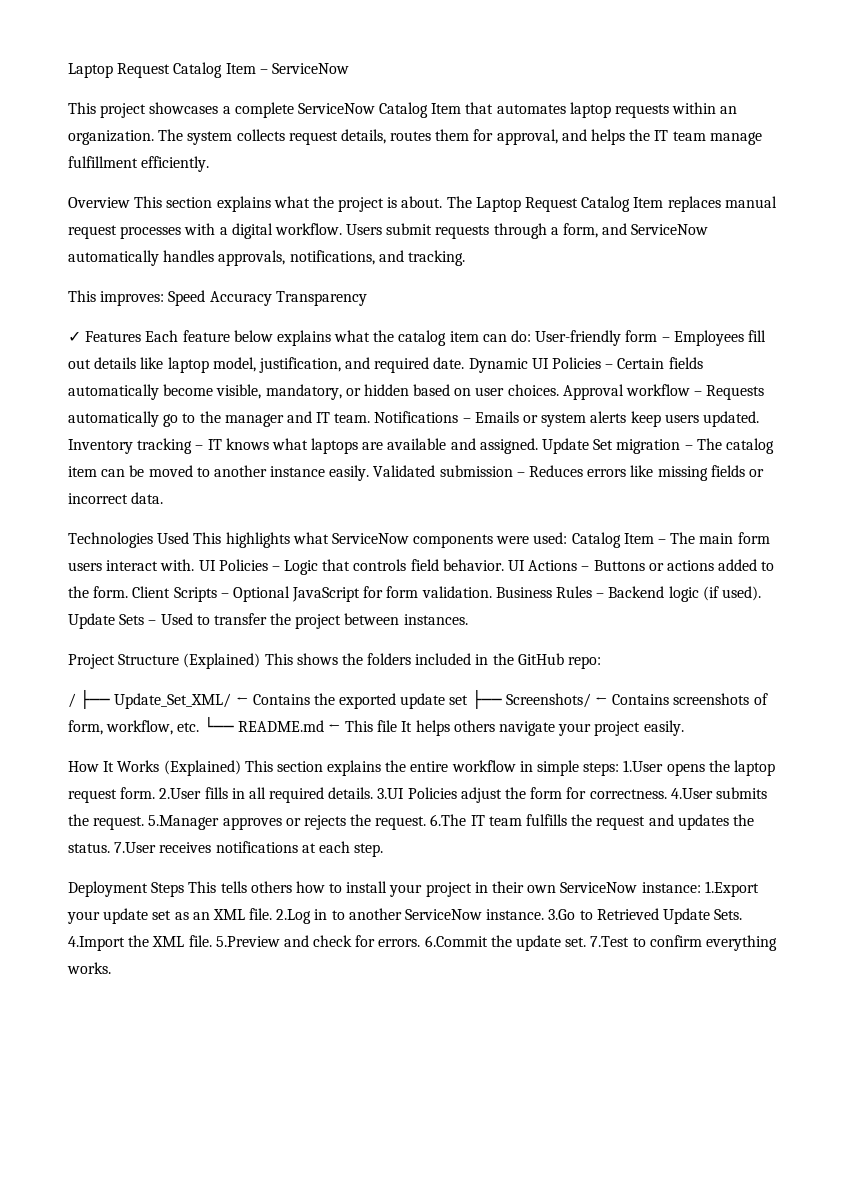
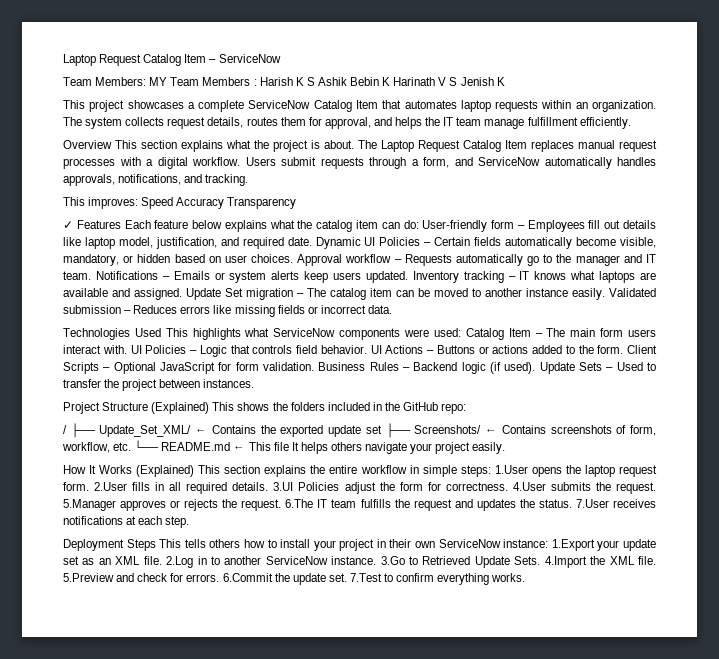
+ Team Members: MY Team Members : Harish K S Ashik Bebin K Harinath V S Jenish K

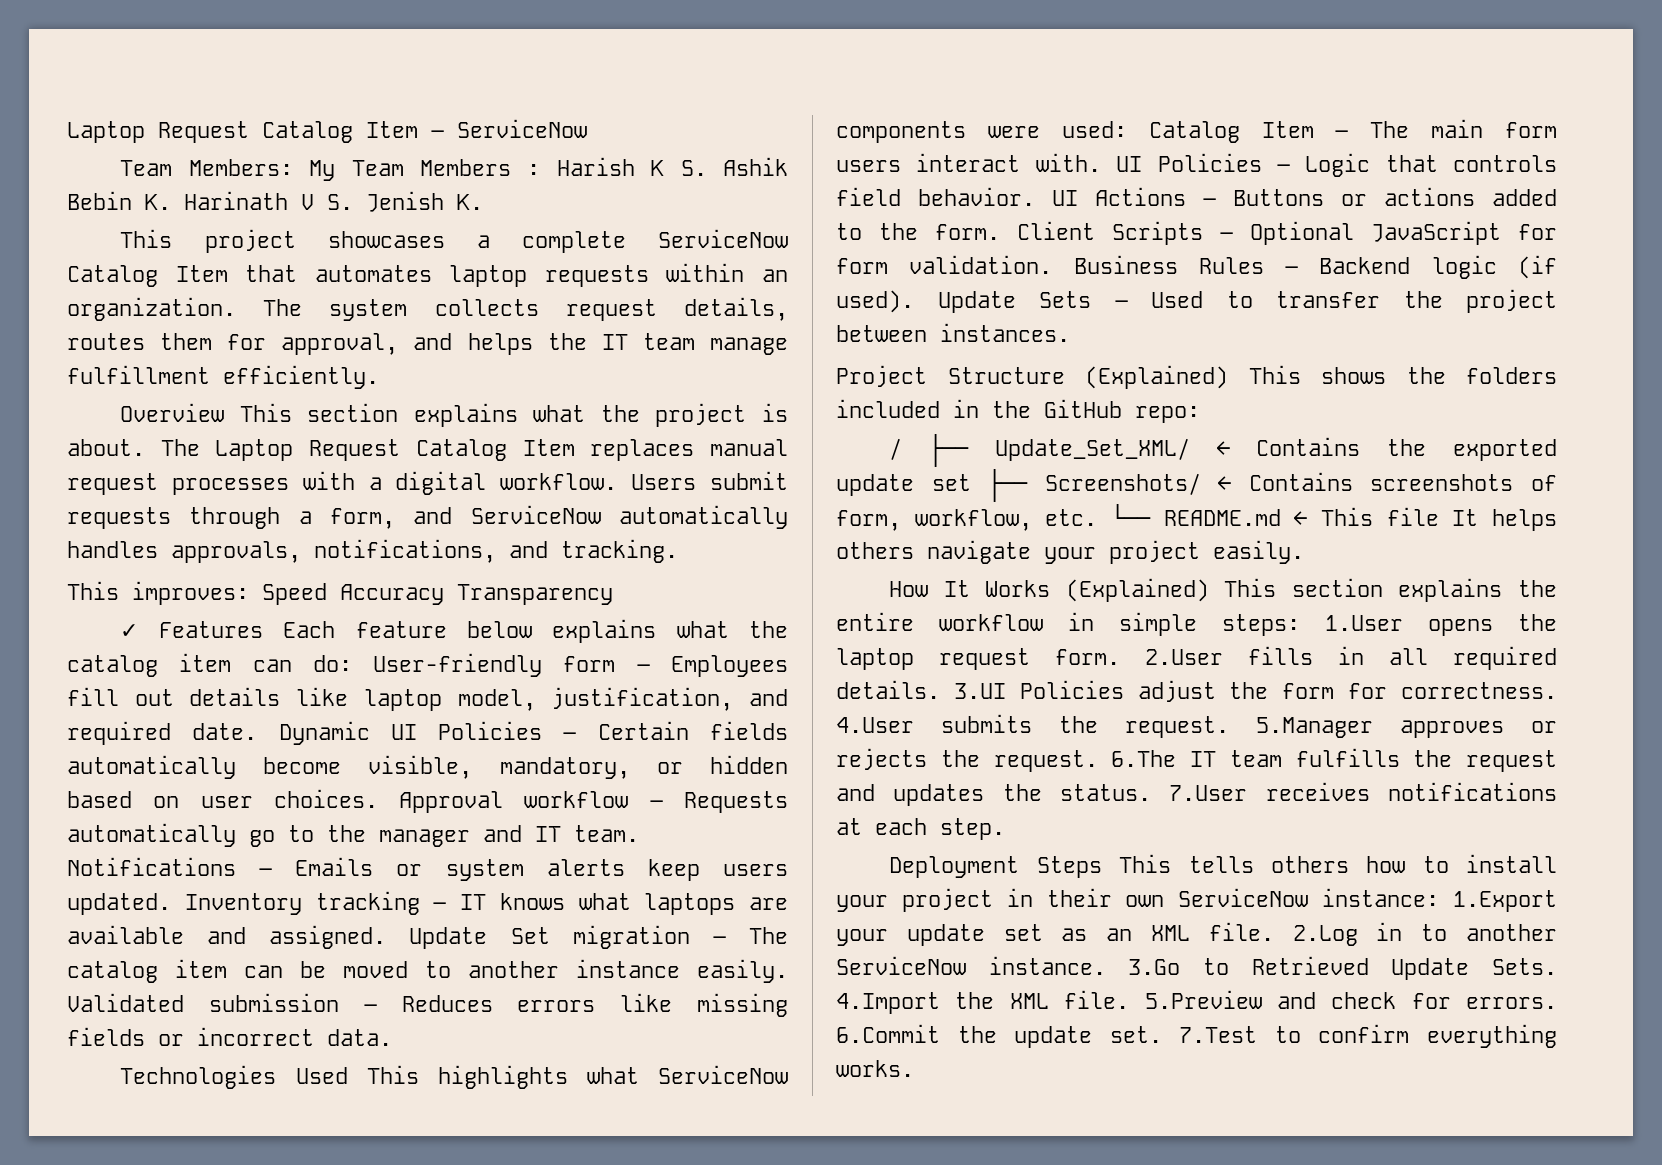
- Team Members: MY Team Members : Harish K S Ashik Bebin K Harinath V S Jenish K
+ Team Members: My Team Members : Harish K S. Ashik Bebin K. Harinath V S. Jenish K.

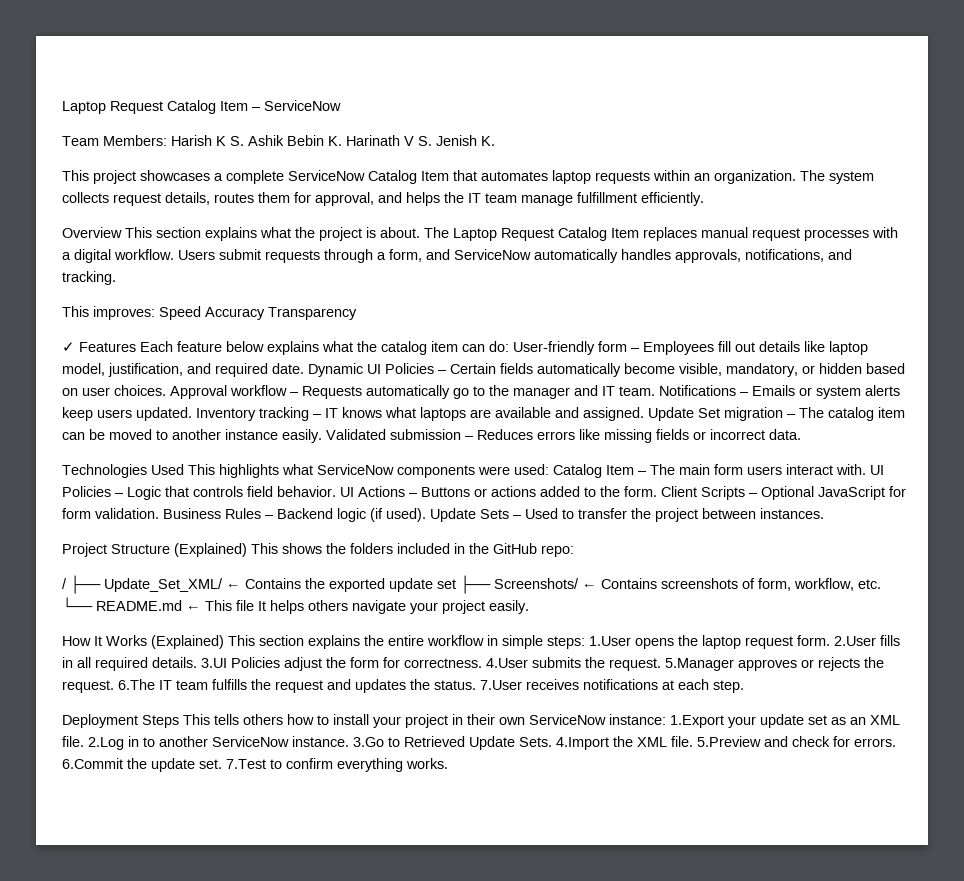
- Team Members: My Team Members : Harish K S. Ashik Bebin K. Harinath V S. Jenish K.
+ Team Members: Harish K S. Ashik Bebin K. Harinath V S. Jenish K.

